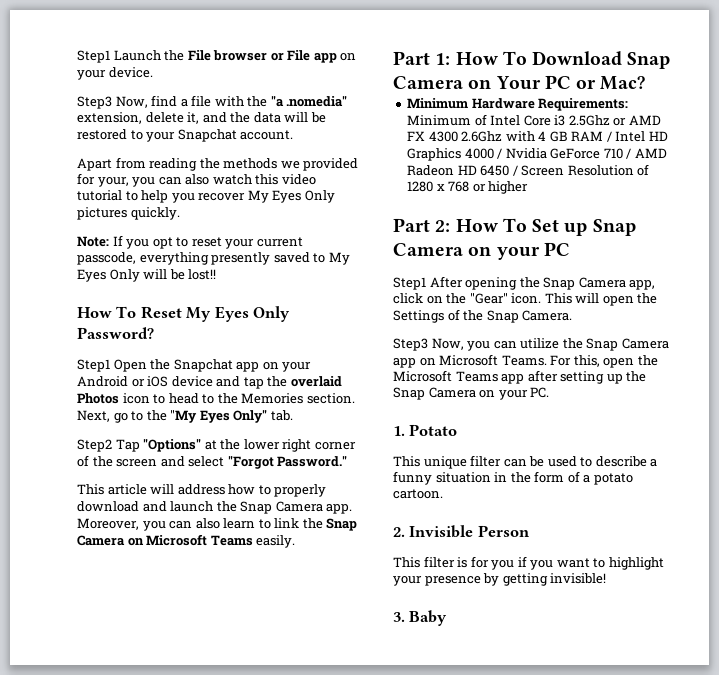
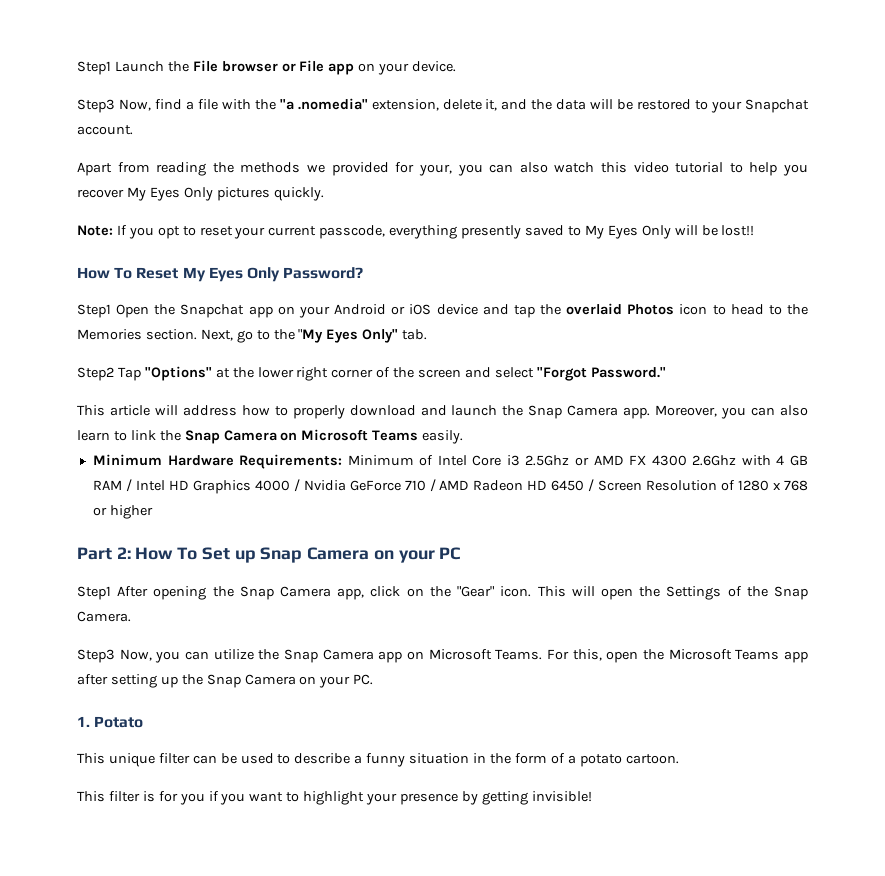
- Part 1: How To Download Snap Camera on Your PC or Mac?
- 2. Invisible Person
- 3. Baby

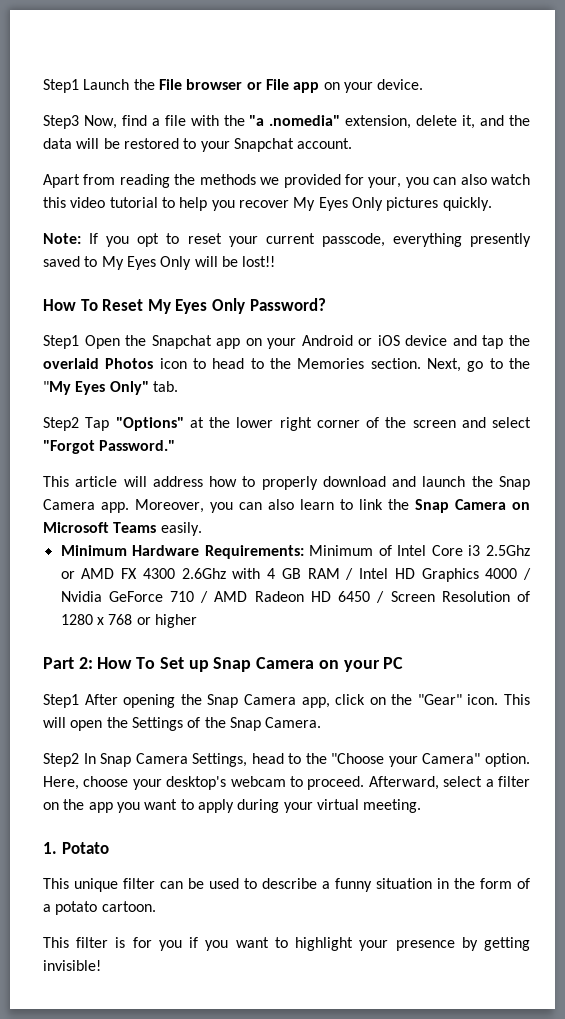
- Step3 Now, you can utilize the Snap Camera app on Microsoft Teams. For this, open the Microsoft Teams app after setting up the Snap Camera on your PC.
+ Step2 In Snap Camera Settings, head to the "Choose your Camera" option. Here, choose your desktop's webcam to proceed. Afterward, select a filter on the app you want to apply during your virtual meeting.

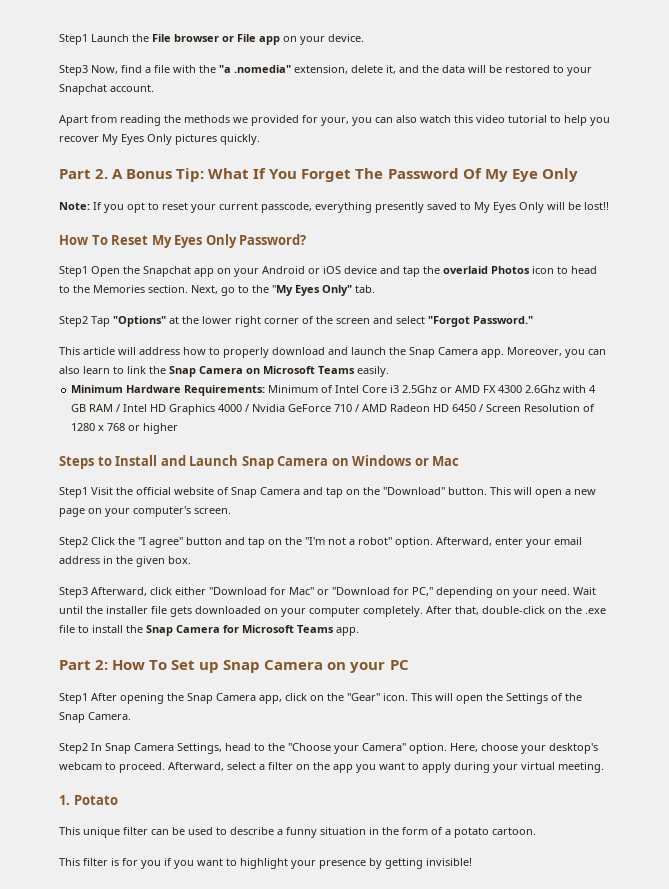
+ Part 2. A Bonus Tip: What If You Forget The Password Of My Eye Only
+ Steps to Install and Launch Snap Camera on Windows or Mac
+ Step1 Visit the official website of Snap Camera and tap on the "Download" button. This will open a new page on your computer's screen.
+ Step2 Click the "I agree" button and tap on the "I'm not a robot" option. Afterward, enter your email address in the given box.
+ Step3 Afterward, click either "Download for Mac" or "Download for PC," depending on your need. Wait until the installer file gets downloaded on your computer completely. After that, double-click on the .exe file to install the Snap Camera for Microsoft Teams app.

